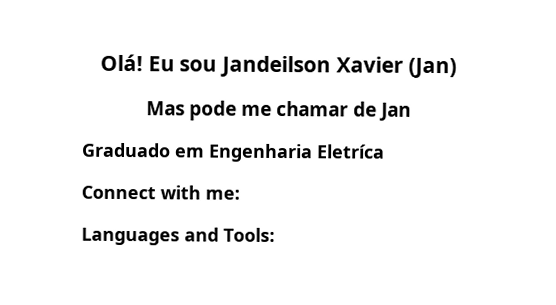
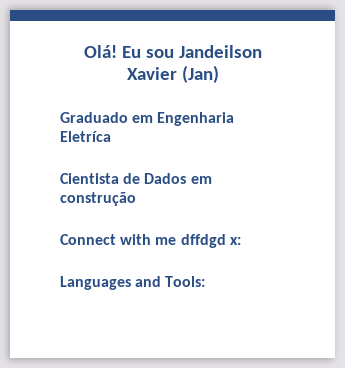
- Mas pode me chamar de Jan
+ Cientista de Dados em construção
- Connect with me:
+ Connect with me dffdgd x:

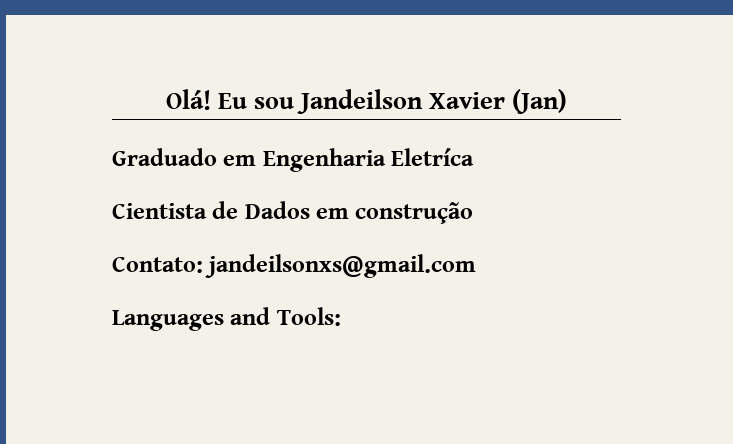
- Connect with me dffdgd x:
+ Contato: jandeilsonxs@gmail.com

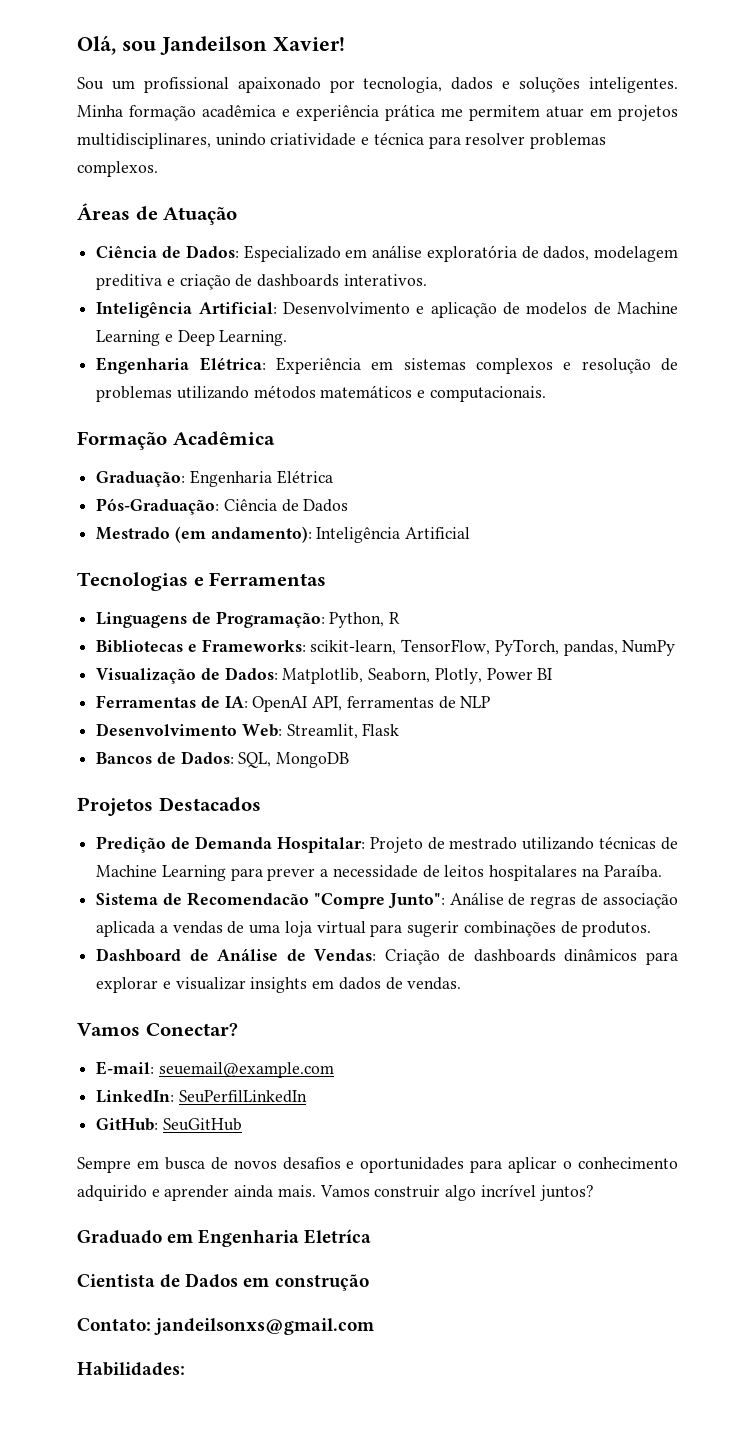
- Olá! Eu sou Jandeilson Xavier (Jan)
+ Olá, sou Jandeilson Xavier!
+ Sou um profissional apaixonado por tecnologia, dados e soluções inteligentes. Minha formação acadêmica e experiência prática me permitem atuar em projetos multidisciplinares, unindo criatividade e técnica para resolver problemas complexos.
+ Áreas de Atuação
+ Ciência de Dados: Especializado em análise exploratória de dados, modelagem preditiva e criação de dashboards interativos.
+ Inteligência Artificial: Desenvolvimento e aplicação de modelos de Machine Learning e Deep Learning.
+ Engenharia Elétrica: Experiência em sistemas complexos e resolução de problemas utilizando métodos matemáticos e computacionais.
+ Formação Acadêmica
+ Graduação: Engenharia Elétrica
+ Pós-Graduação: Ciência de Dados
+ Mestrado (em andamento): Inteligência Artificial
+ Tecnologias e Ferramentas
+ Linguagens de Programação: Python, R
+ Bibliotecas e Frameworks: scikit-learn, TensorFlow, PyTorch, pandas, NumPy
+ Visualização de Dados: Matplotlib, Seaborn, Plotly, Power BI
+ Ferramentas de IA: OpenAI API, ferramentas de NLP
+ Desenvolvimento Web: Streamlit, Flask
+ Bancos de Dados: SQL, MongoDB
+ Projetos Destacados
+ Predição de Demanda Hospitalar: Projeto de mestrado utilizando técnicas de Machine Learning para prever a necessidade de leitos hospitalares na Paraíba.
+ Sistema de Recomendacão "Compre Junto": Análise de regras de associação aplicada a vendas de uma loja virtual para sugerir combinações de produtos.
+ Dashboard de Análise de Vendas: Criação de dashboards dinâmicos para explorar e visualizar insights em dados de vendas.
+ Vamos Conectar?
+ E-mail: seuemail@example.com
+ LinkedIn: SeuPerfilLinkedIn
+ GitHub: SeuGitHub
+ Sempre em busca de novos desafios e oportunidades para aplicar o conhecimento adquirido e aprender ainda mais. Vamos construir algo incrível juntos?
- Languages and Tools:
+ Habilidades:

